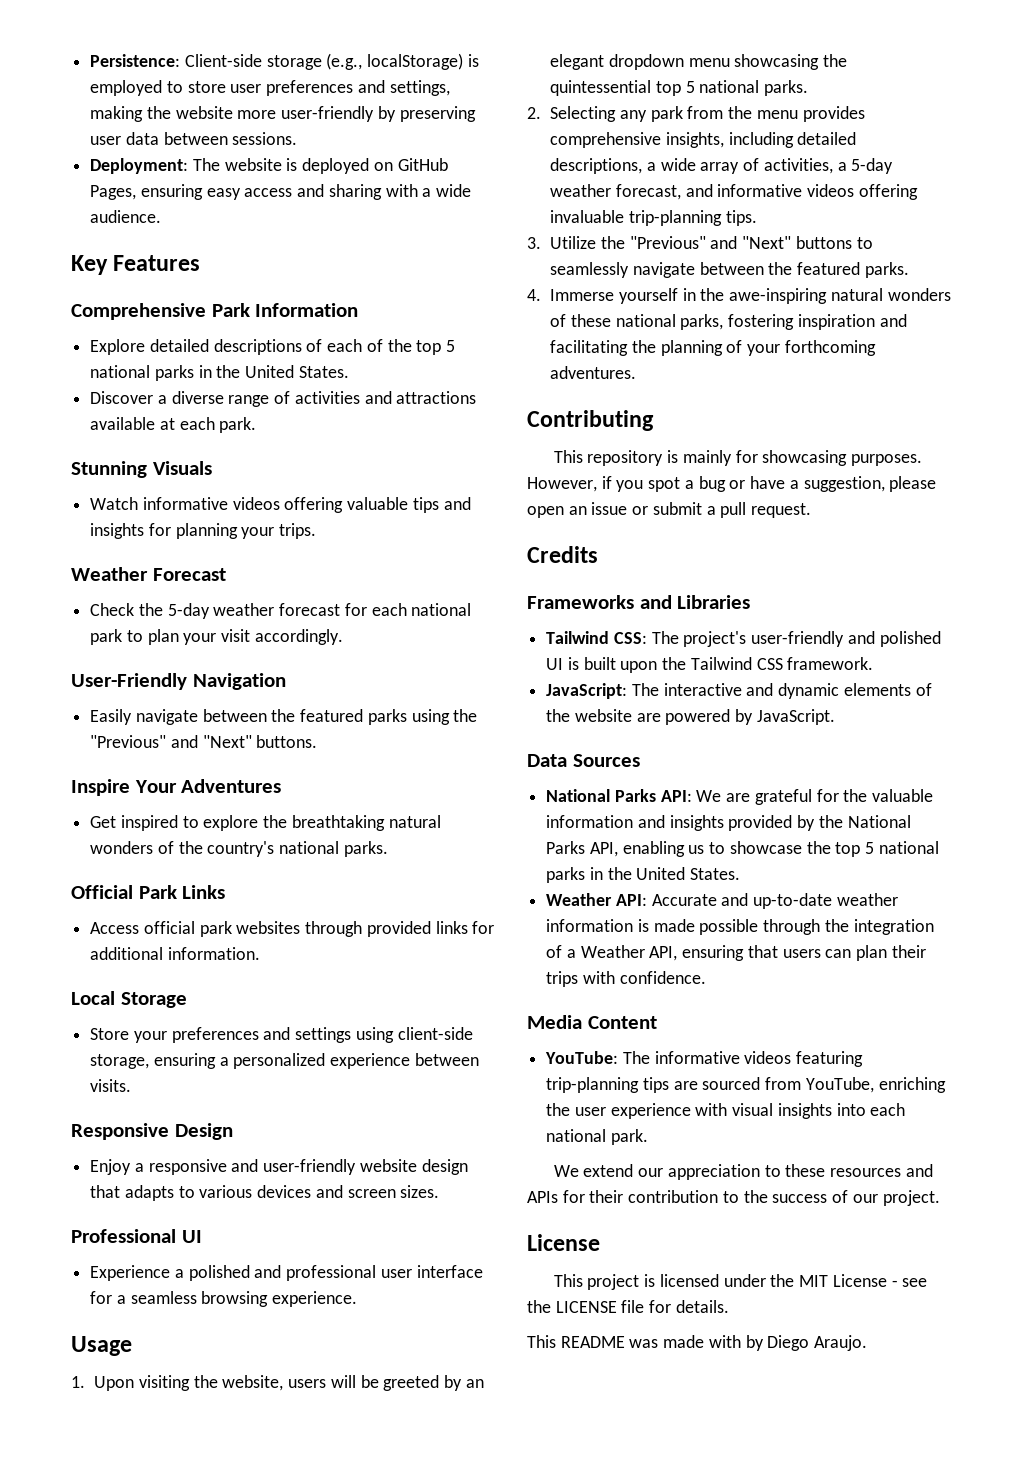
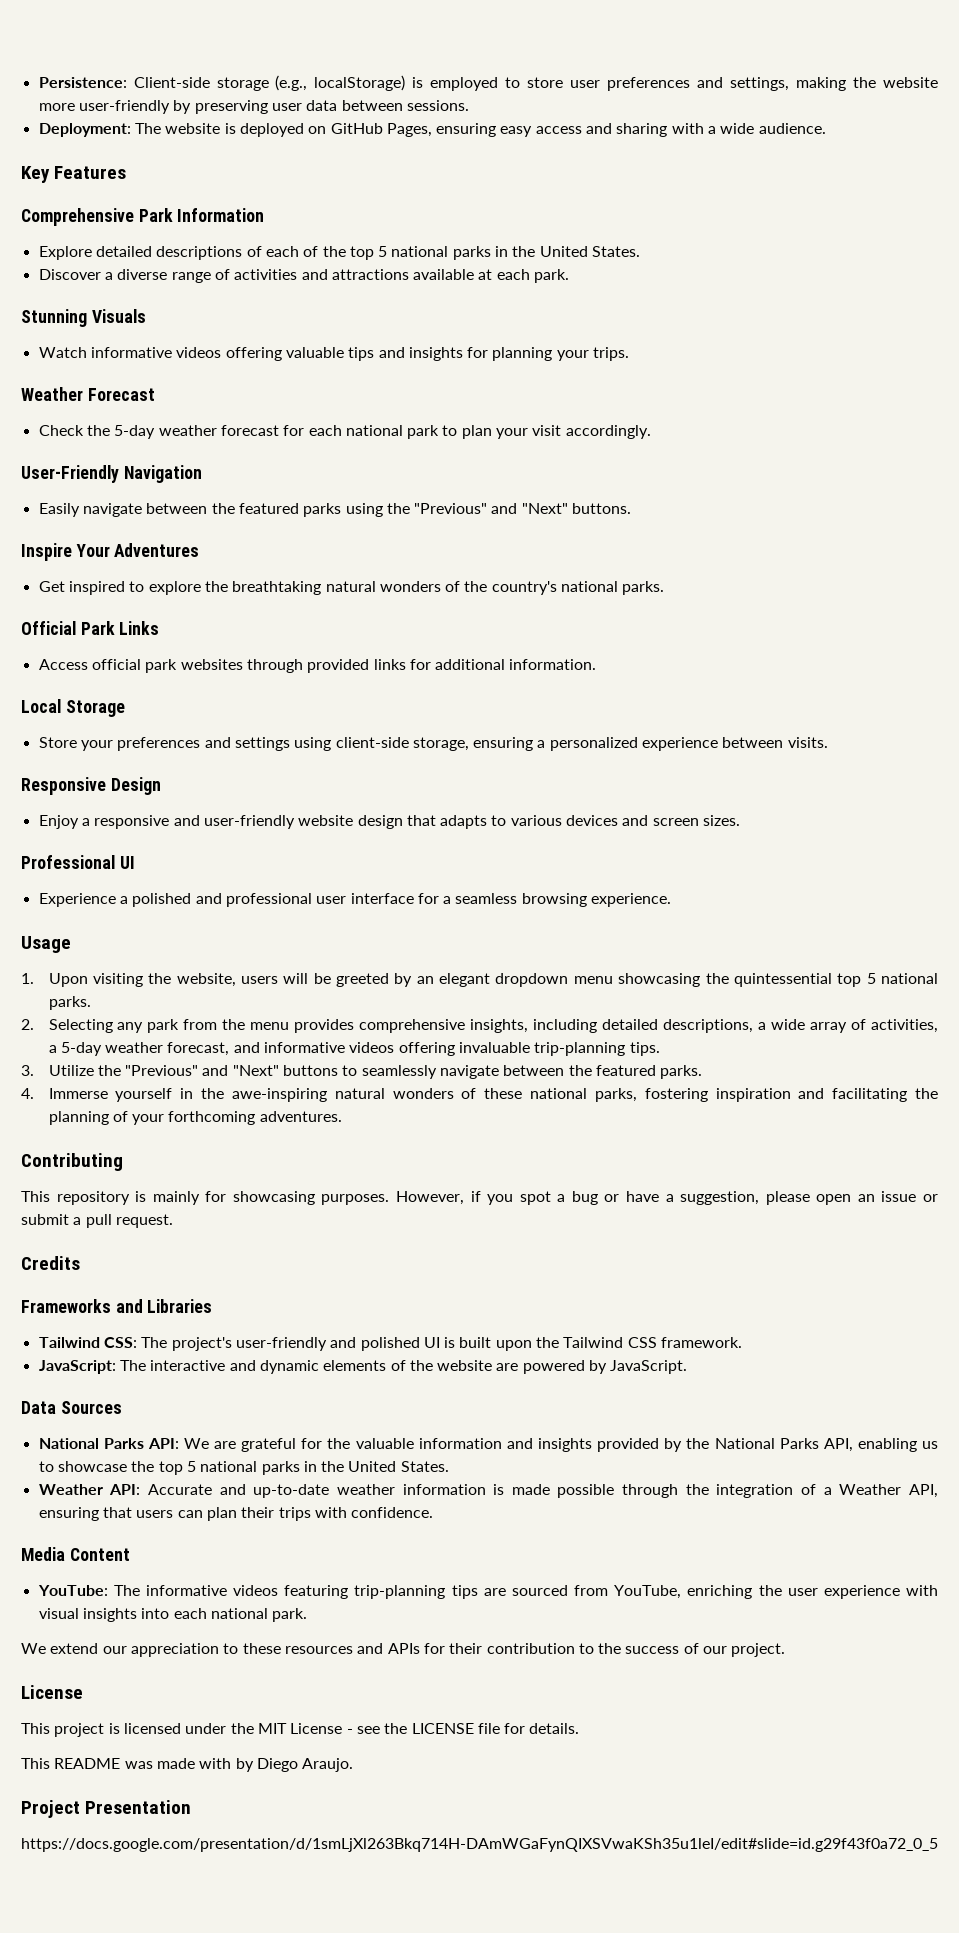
+ Project Presentation
+ https://docs.google.com/presentation/d/1smLjXl263Bkq714H-DAmWGaFynQIXSVwaKSh35u1leI/edit#slide=id.g29f43f0a72_0_5

